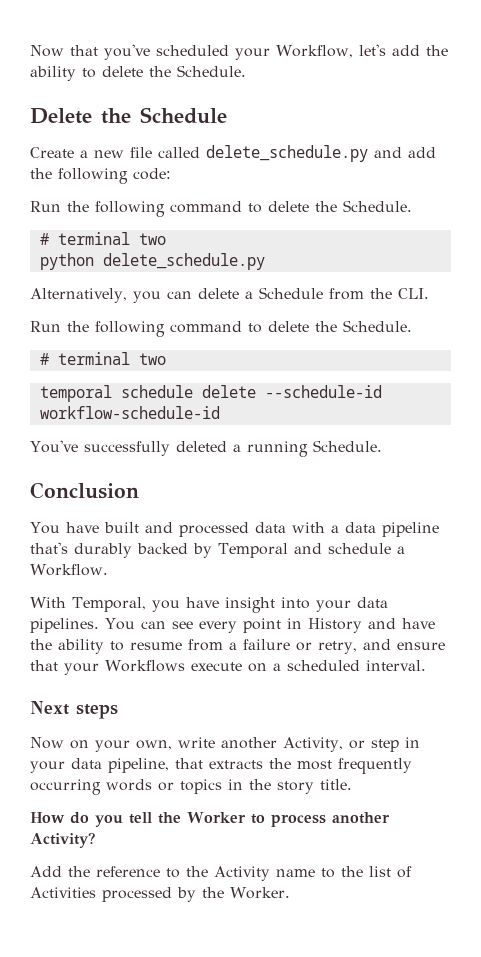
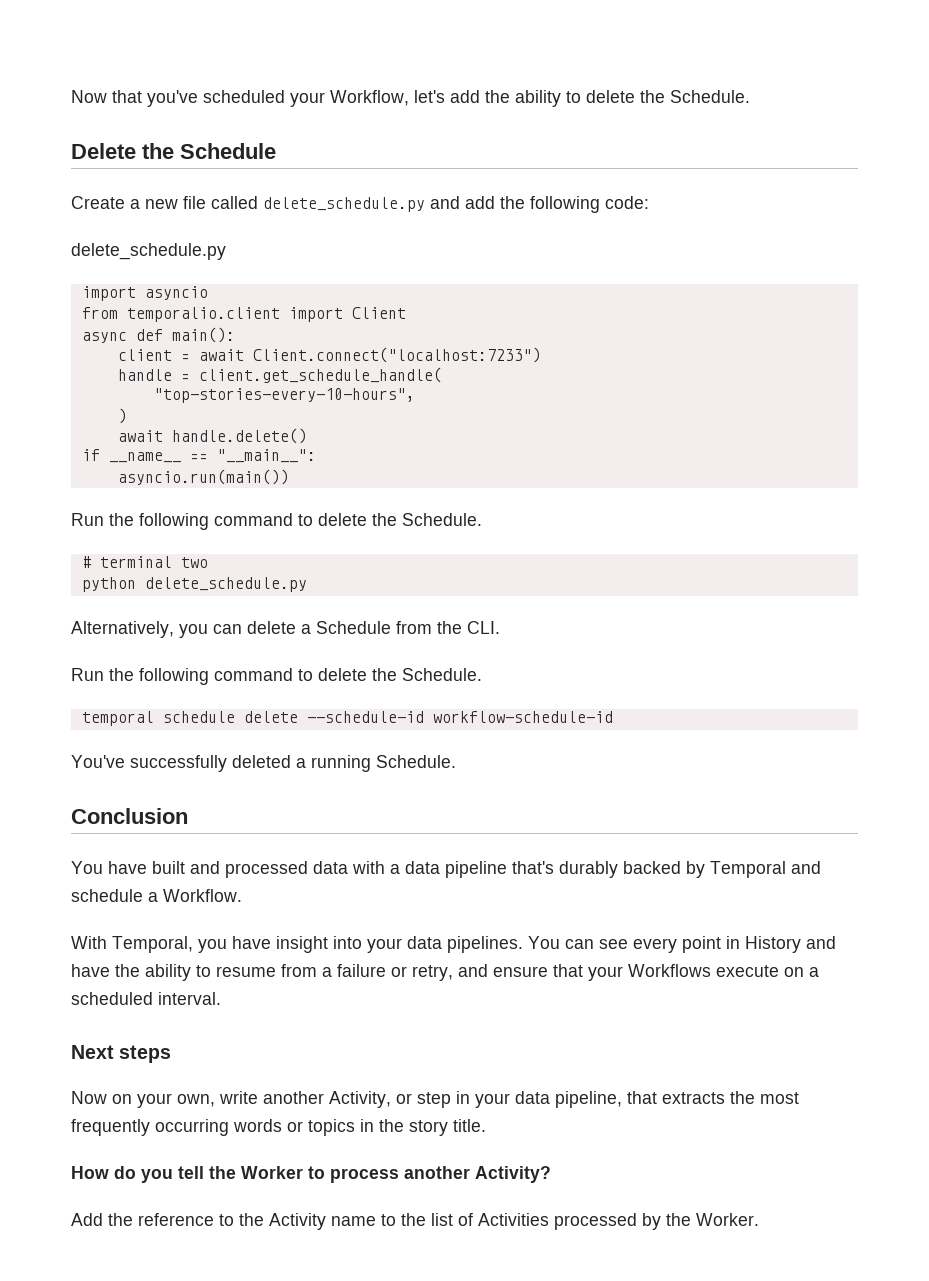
  Create a new file called delete_schedule.py and add the following code:
+ delete_schedule.py
+ import asyncio
+ from temporalio.client import Client
+ async def main():
+ client = await Client.connect("localhost:7233")
+ handle = client.get_schedule_handle(
+ "top-stories-every-10-hours",
+ )
+ await handle.delete()
+ if __name__ == "__main__":
+ asyncio.run(main())
  Alternatively, you can delete a Schedule from the CLI.
  Run the following command to delete the Schedule.
- # terminal two

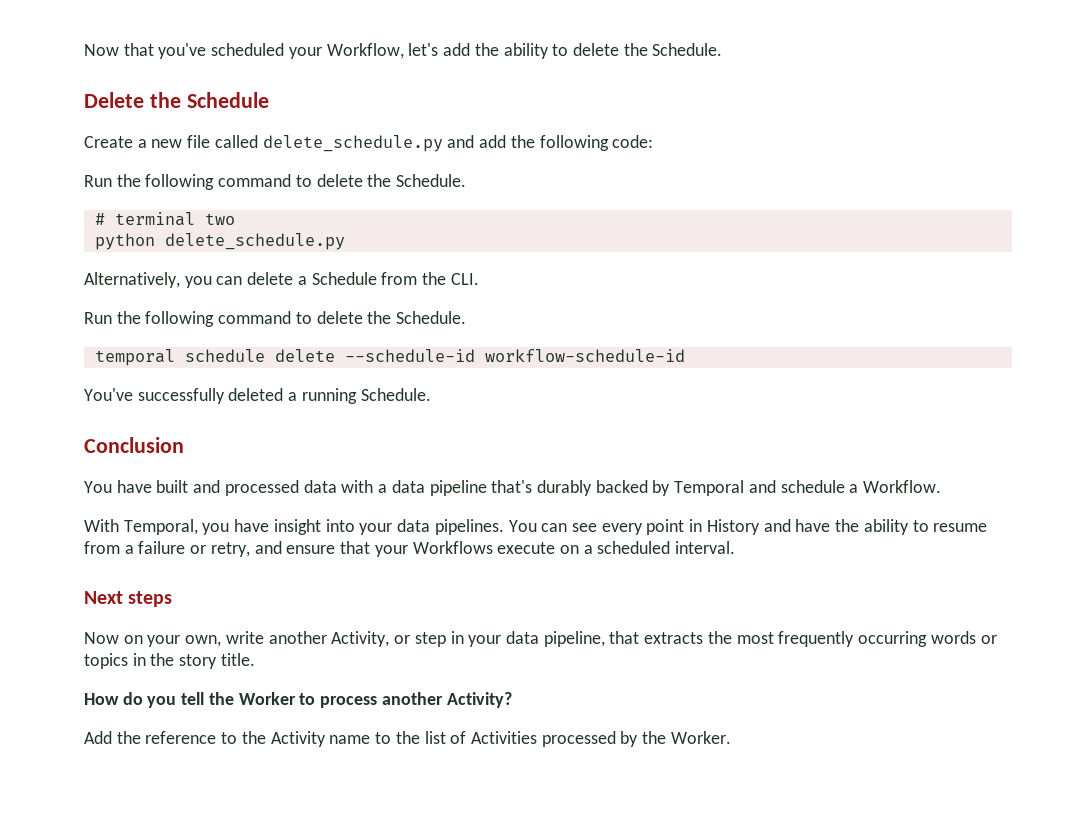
  Create a new file called delete_schedule.py and add the following code:
- delete_schedule.py
- import asyncio
- from temporalio.client import Client
- async def main():
- client = await Client.connect("localhost:7233")
- handle = client.get_schedule_handle(
- "top-stories-every-10-hours",
- )
- await handle.delete()
- if __name__ == "__main__":
- asyncio.run(main())

